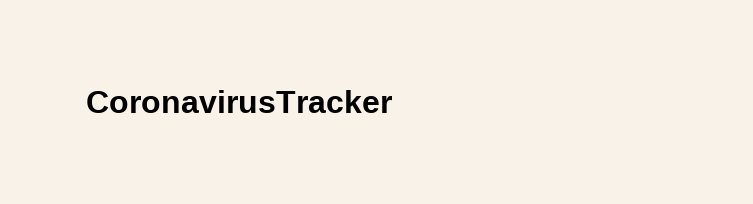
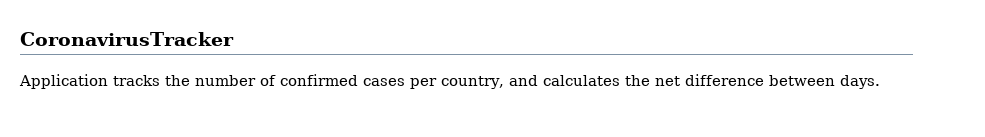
+ Application tracks the number of confirmed cases per country, and calculates the net difference between days.

